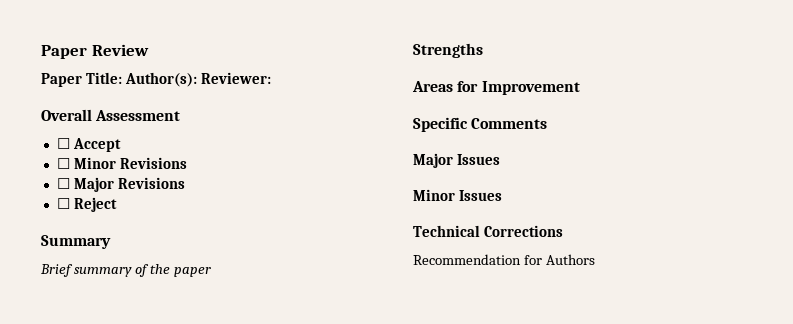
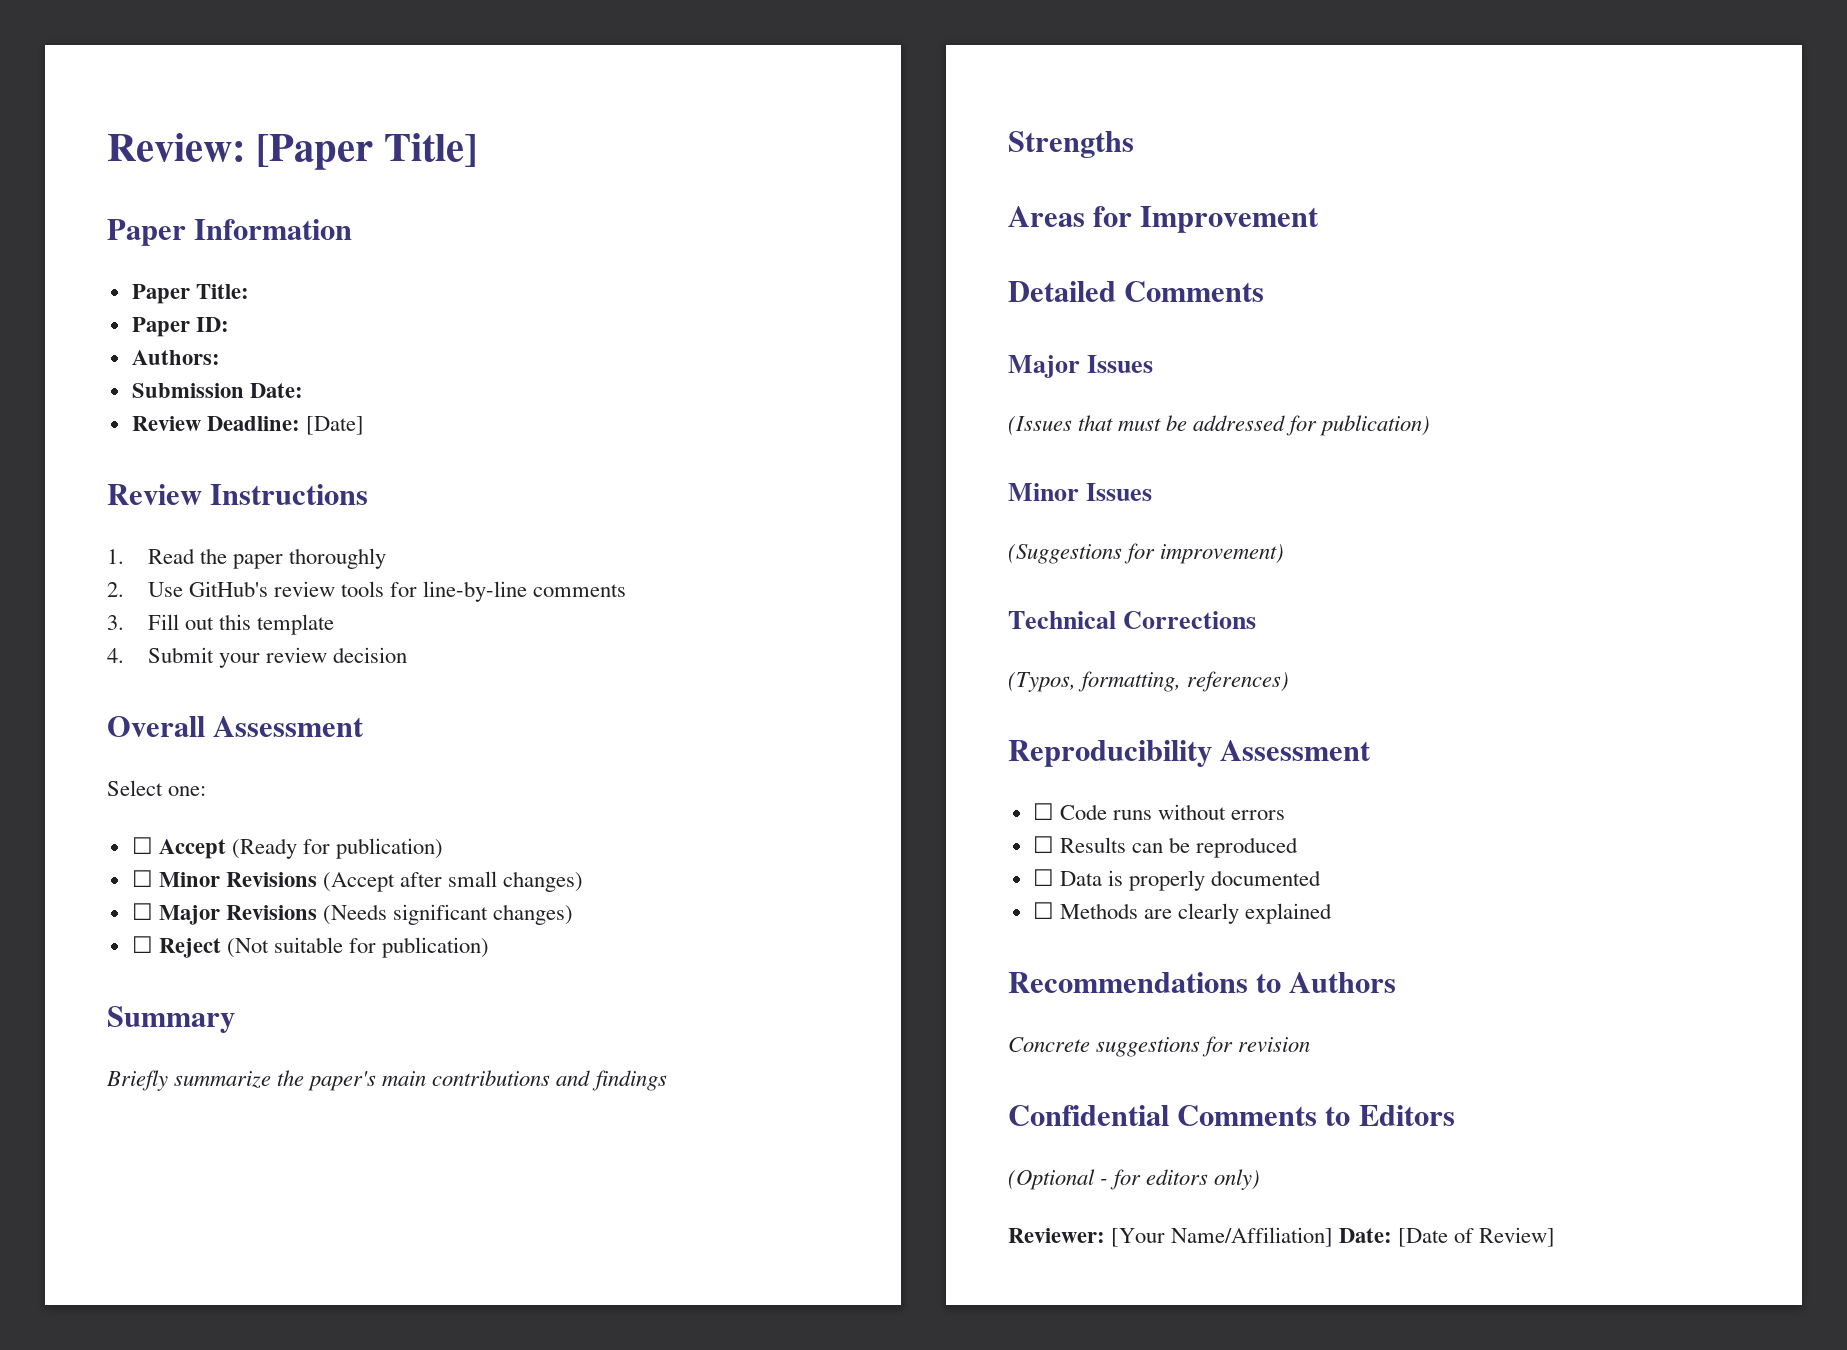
- Paper Review
- Paper Title: Author(s): Reviewer:
+ Review: [Paper Title]
+ Paper Information
+ Paper Title:
+ Paper ID:
+ Authors:
+ Submission Date:
+ Review Deadline: [Date]
+ Review Instructions
+ 1. Read the paper thoroughly
+ 2. Use GitHub's review tools for line-by-line comments
+ 3. Fill out this template
+ 4. Submit your review decision
+ Select one:
- ☐ Accept
+ ☐ Accept (Ready for publication)
- ☐ Minor Revisions
+ ☐ Minor Revisions (Accept after small changes)
- ☐ Major Revisions
+ ☐ Major Revisions (Needs significant changes)
- ☐ Reject
+ ☐ Reject (Not suitable for publication)
  Summary
- Brief summary of the paper
+ Briefly summarize the paper's main contributions and findings
- Specific Comments
+ Detailed Comments
+ (Issues that must be addressed for publication)
+ (Suggestions for improvement)
- Recommendation for Authors
+ (Typos, formatting, references)
+ Reproducibility Assessment
+ ☐ Code runs without errors
+ ☐ Results can be reproduced
+ ☐ Data is properly documented
+ ☐ Methods are clearly explained
+ Recommendations to Authors
+ Concrete suggestions for revision
+ Confidential Comments to Editors
+ (Optional - for editors only)
+ Reviewer: [Your Name/Affiliation] Date: [Date of Review]

